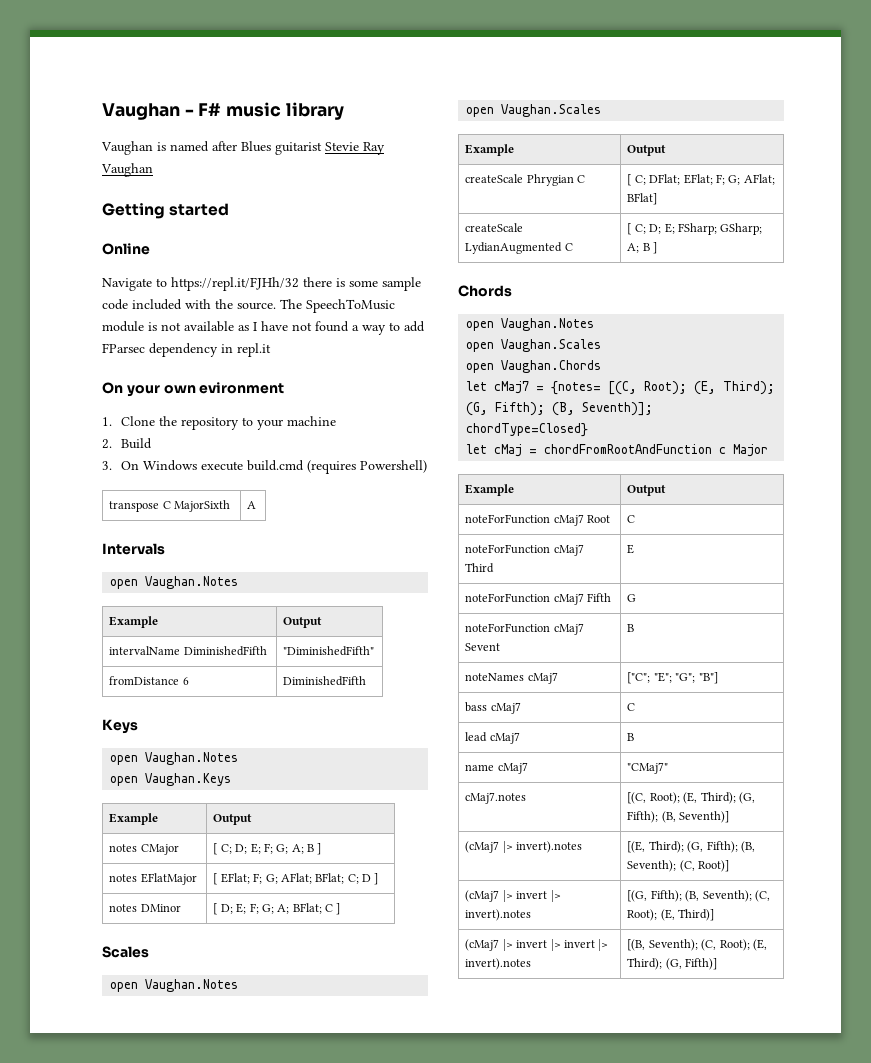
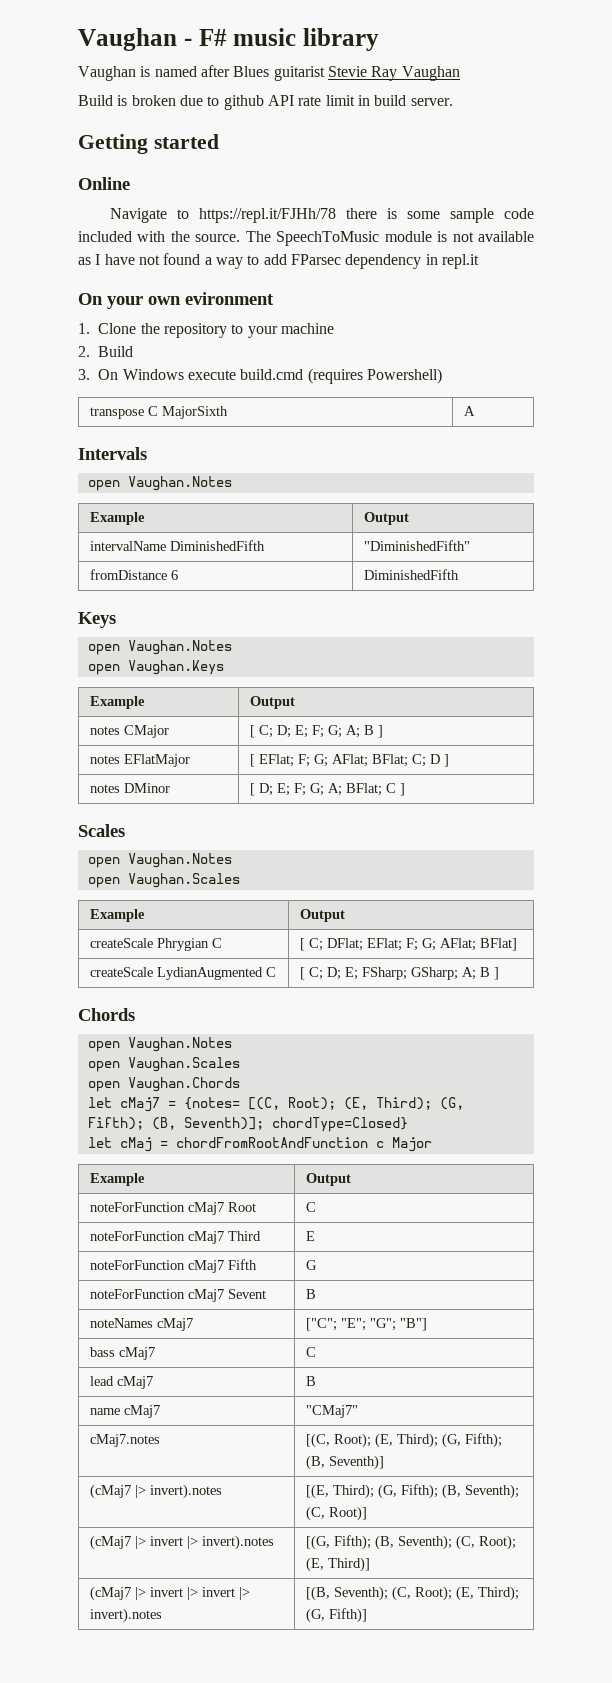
+ Build is broken due to github API rate limit in build server.
- Navigate to https://repl.it/FJHh/32 there is some sample code included with the source.
+ Navigate to https://repl.it/FJHh/78 there is some sample code included with the source.

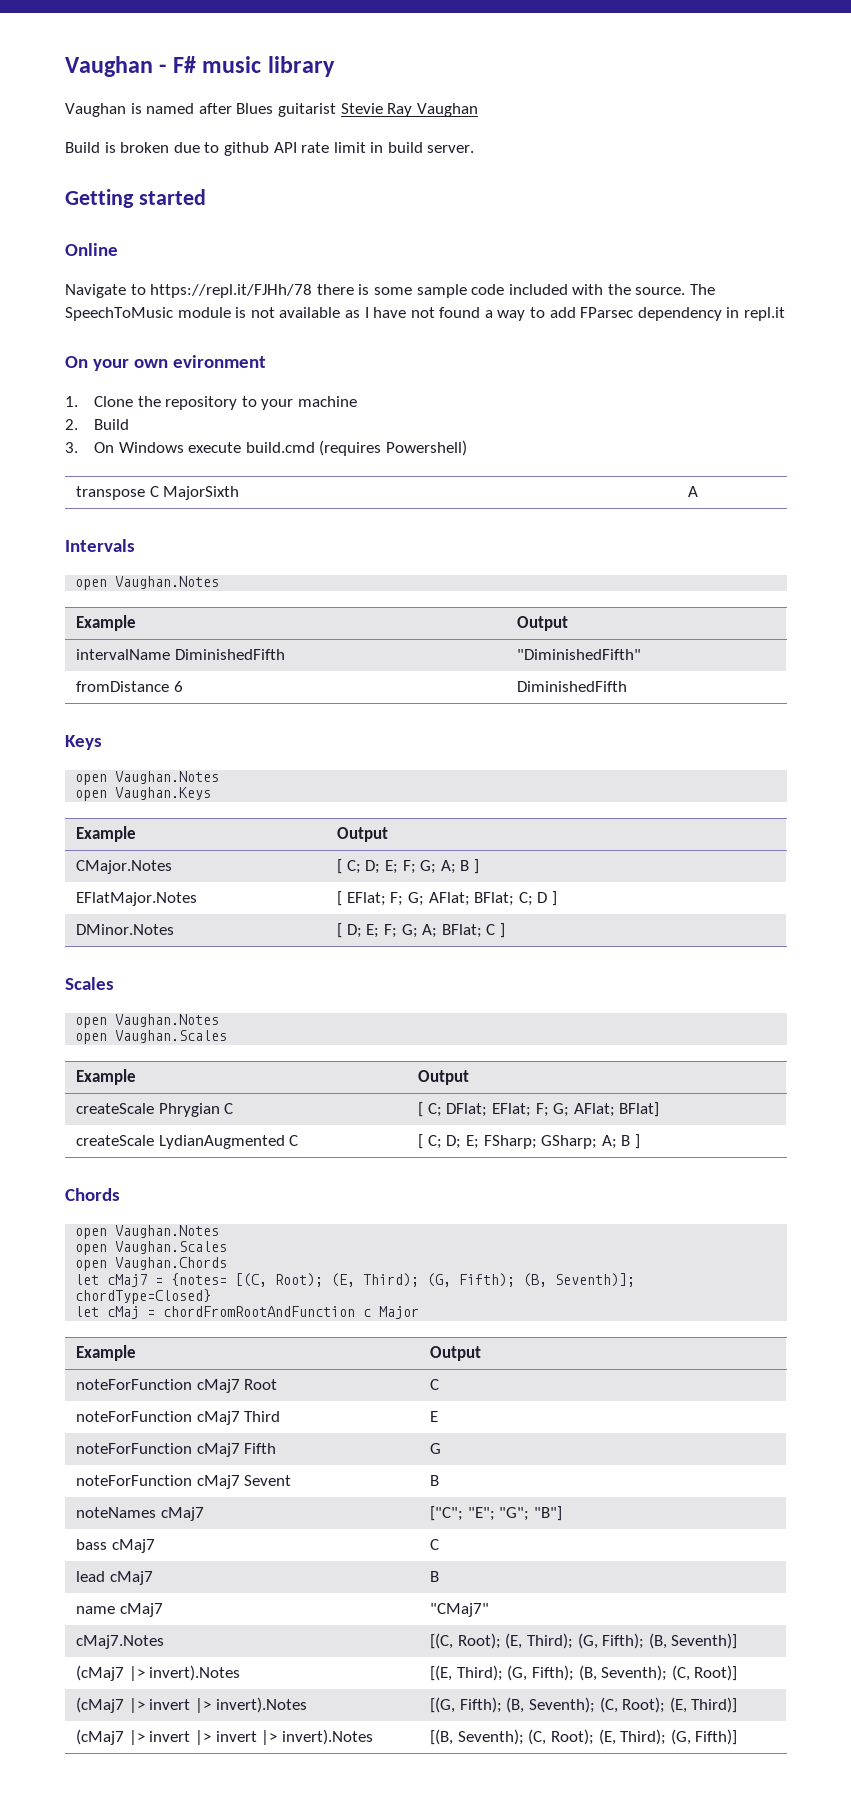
- notes CMajor | [ C; D; E; F; G; A; B ]
+ CMajor.Notes | [ C; D; E; F; G; A; B ]
- notes EFlatMajor | [ EFlat; F; G; AFlat; BFlat; C; D ]
+ EFlatMajor.Notes | [ EFlat; F; G; AFlat; BFlat; C; D ]
- notes DMinor | [ D; E; F; G; A; BFlat; C ]
+ DMinor.Notes | [ D; E; F; G; A; BFlat; C ]
- cMaj7.notes | [(C, Root); (E, Third); (G, Fifth); (B, Seventh)]
+ cMaj7.Notes | [(C, Root); (E, Third); (G, Fifth); (B, Seventh)]
- (cMaj7 |> invert).notes | [(E, Third); (G, Fifth); (B, Seventh); (C, Root)]
+ (cMaj7 |> invert).Notes | [(E, Third); (G, Fifth); (B, Seventh); (C, Root)]
- (cMaj7 |> invert |> invert).notes | [(G, Fifth); (B, Seventh); (C, Root); (E, Third)]
+ (cMaj7 |> invert |> invert).Notes | [(G, Fifth); (B, Seventh); (C, Root); (E, Third)]
- (cMaj7 |> invert |> invert |> invert).notes | [(B, Seventh); (C, Root); (E, Third); (G, Fifth)]
+ (cMaj7 |> invert |> invert |> invert).Notes | [(B, Seventh); (C, Root); (E, Third); (G, Fifth)]

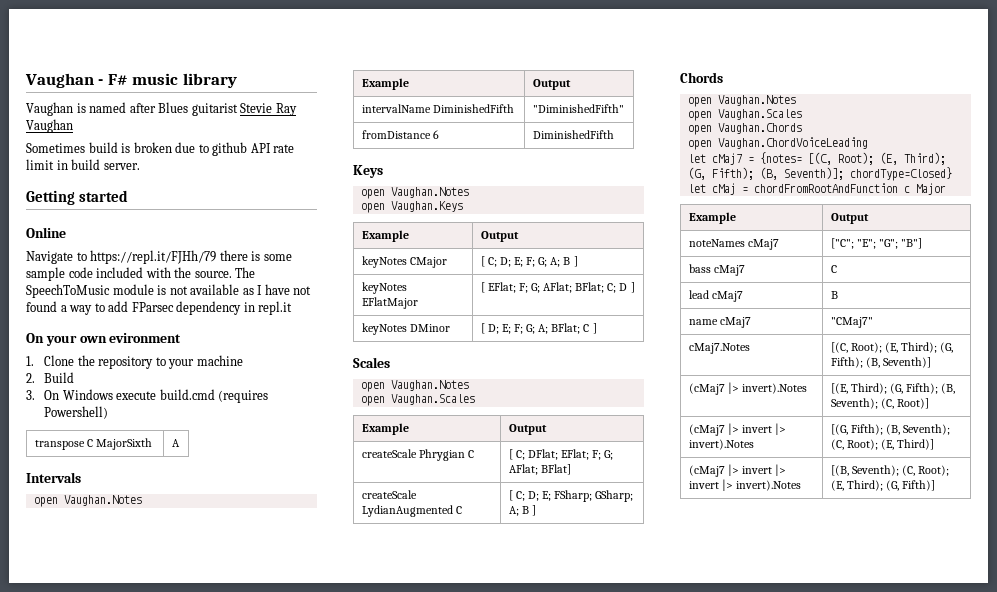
- Build is broken due to github API rate limit in build server.
+ Sometimes build is broken due to github API rate limit in build server.
- Navigate to https://repl.it/FJHh/78 there is some sample code included with the source.
+ Navigate to https://repl.it/FJHh/79 there is some sample code included with the source.
- CMajor.Notes | [ C; D; E; F; G; A; B ]
+ keyNotes CMajor | [ C; D; E; F; G; A; B ]
- EFlatMajor.Notes | [ EFlat; F; G; AFlat; BFlat; C; D ]
+ keyNotes EFlatMajor | [ EFlat; F; G; AFlat; BFlat; C; D ]
- DMinor.Notes | [ D; E; F; G; A; BFlat; C ]
+ keyNotes DMinor | [ D; E; F; G; A; BFlat; C ]
+ open Vaughan.ChordVoiceLeading
- noteForFunction cMaj7 Root | C
- noteForFunction cMaj7 Third | E
- noteForFunction cMaj7 Fifth | G
- noteForFunction cMaj7 Sevent | B

